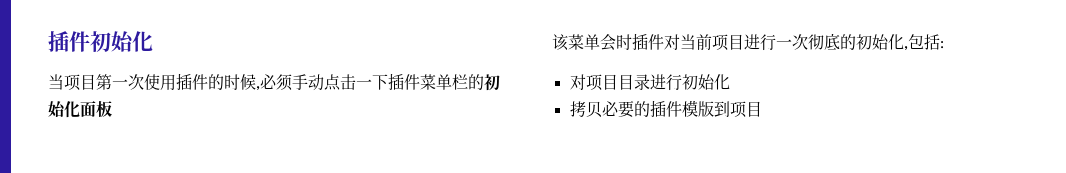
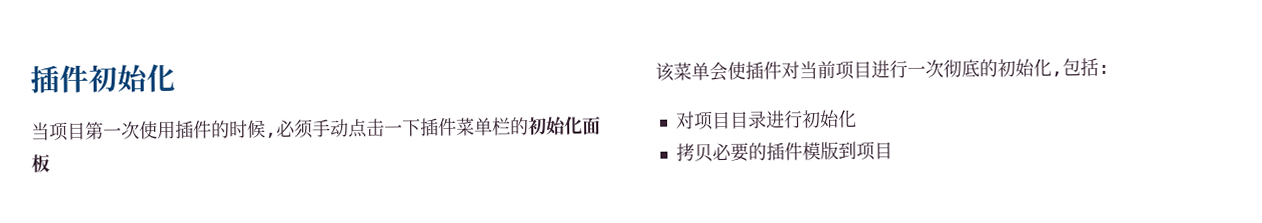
- 该菜单会时插件对当前项目进行一次彻底的初始化,包括:
+ 该菜单会使插件对当前项目进行一次彻底的初始化,包括:

